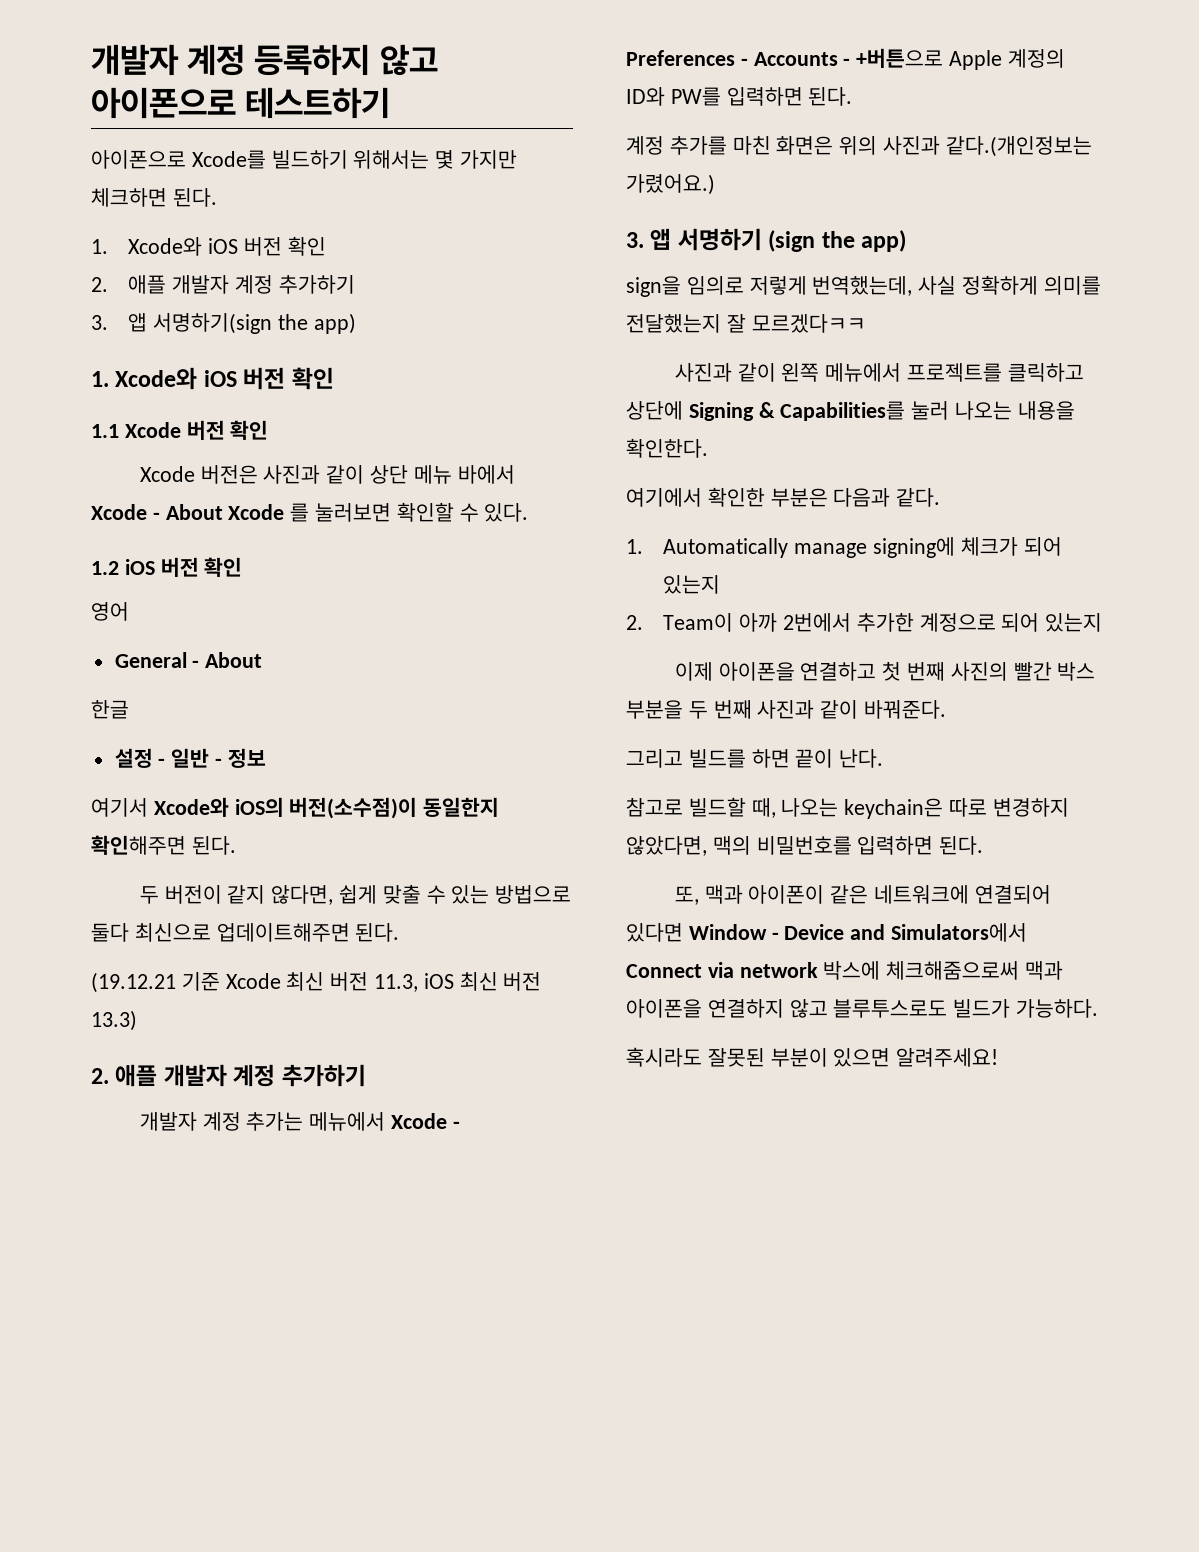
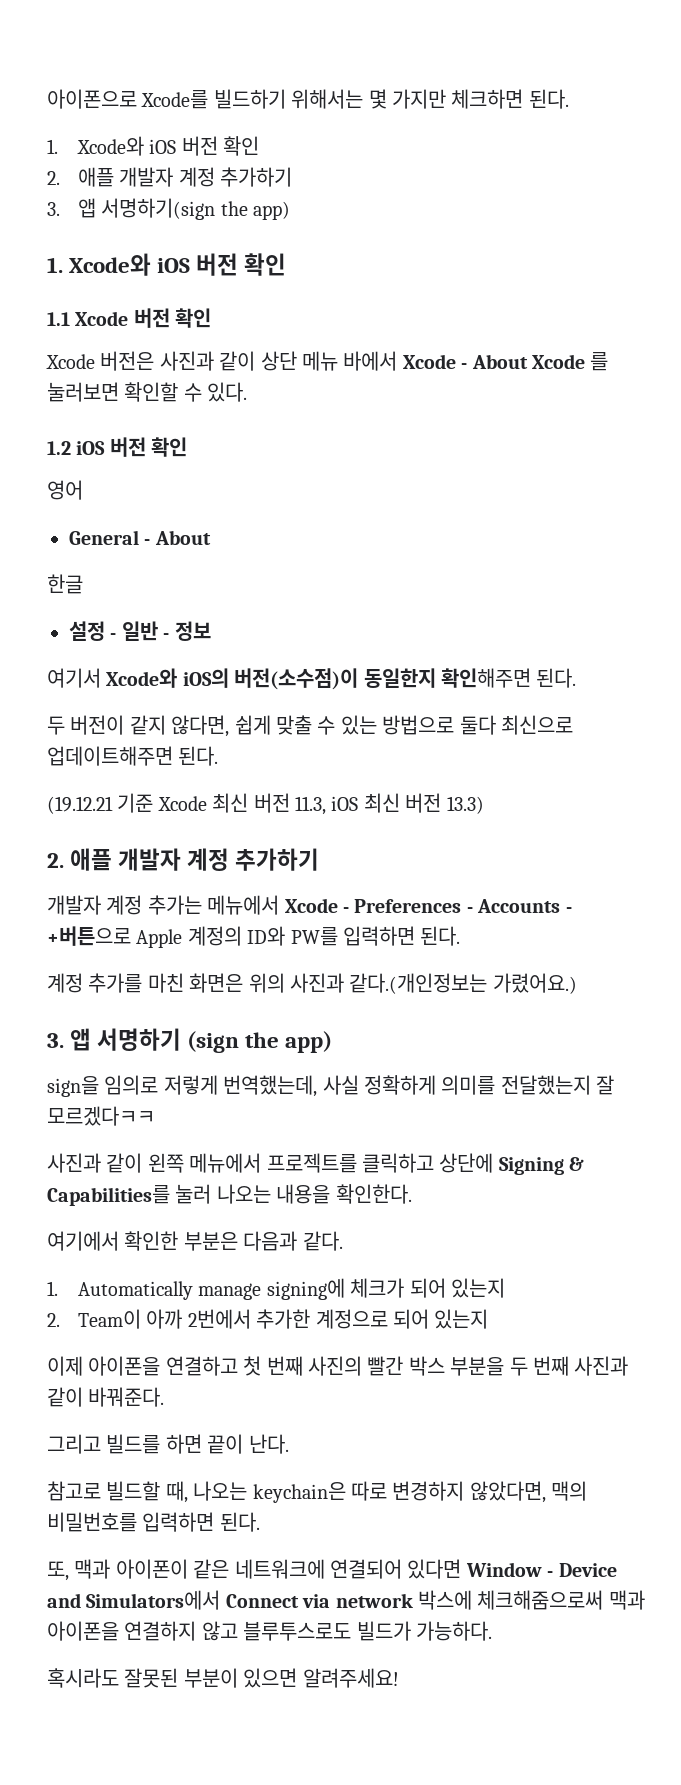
- 개발자 계정 등록하지 않고 아이폰으로 테스트하기

